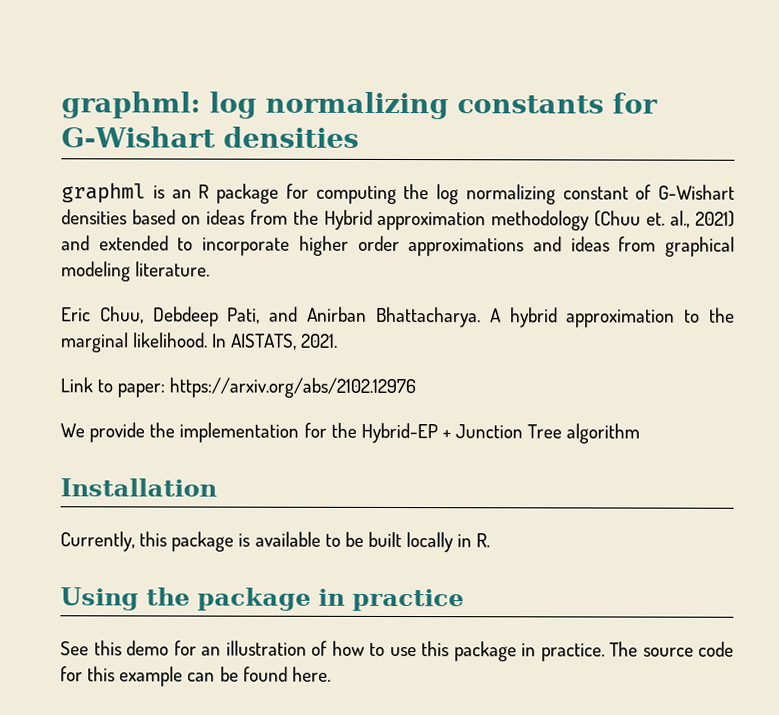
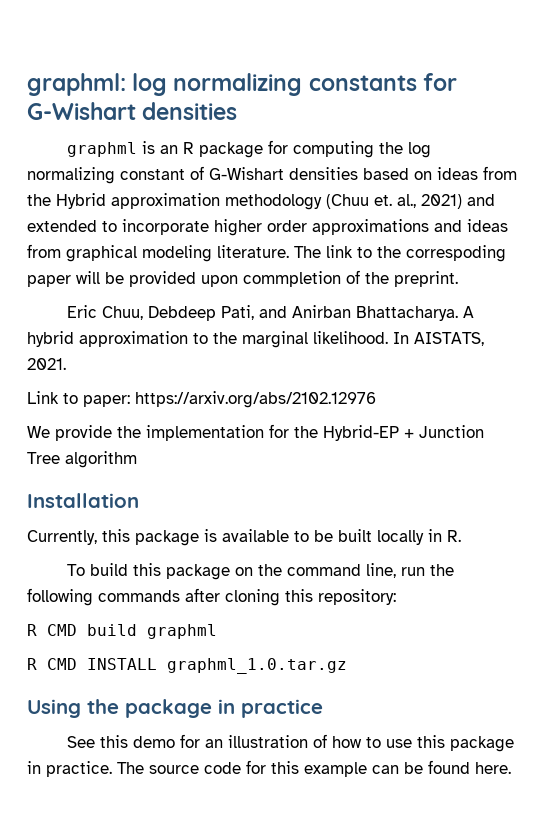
+ The link to the correspoding paper will be provided upon commpletion of the preprint.
+ To build this package on the command line, run the following commands after cloning this repository:
+ R CMD build graphml
+ R CMD INSTALL graphml_1.0.tar.gz

